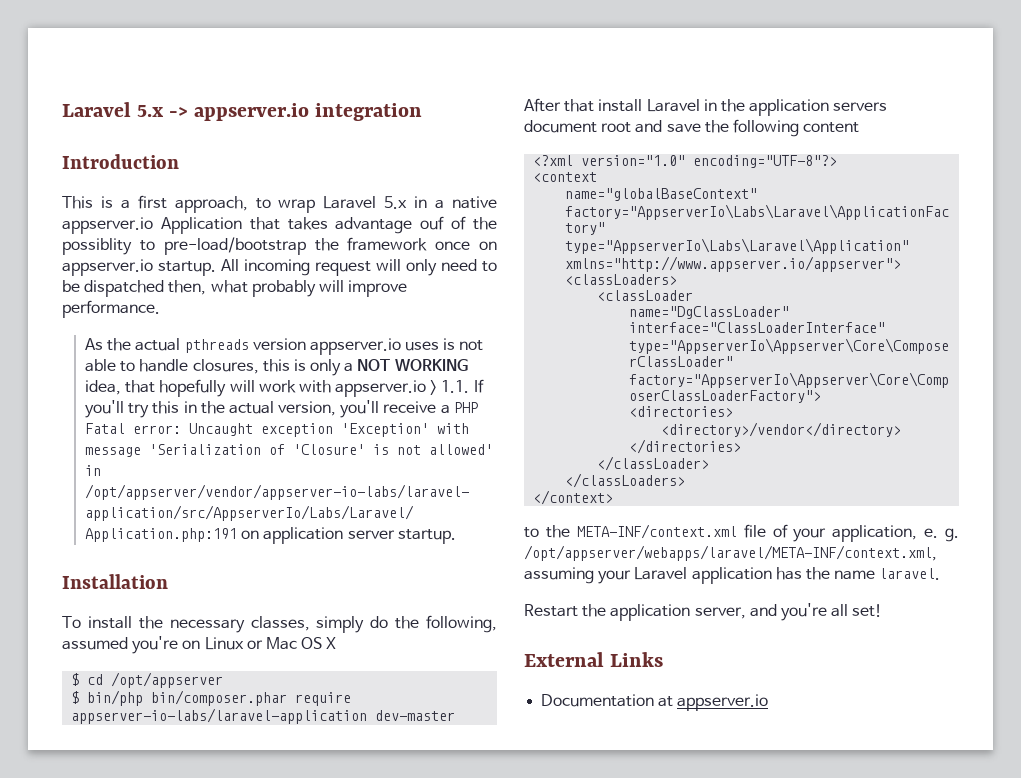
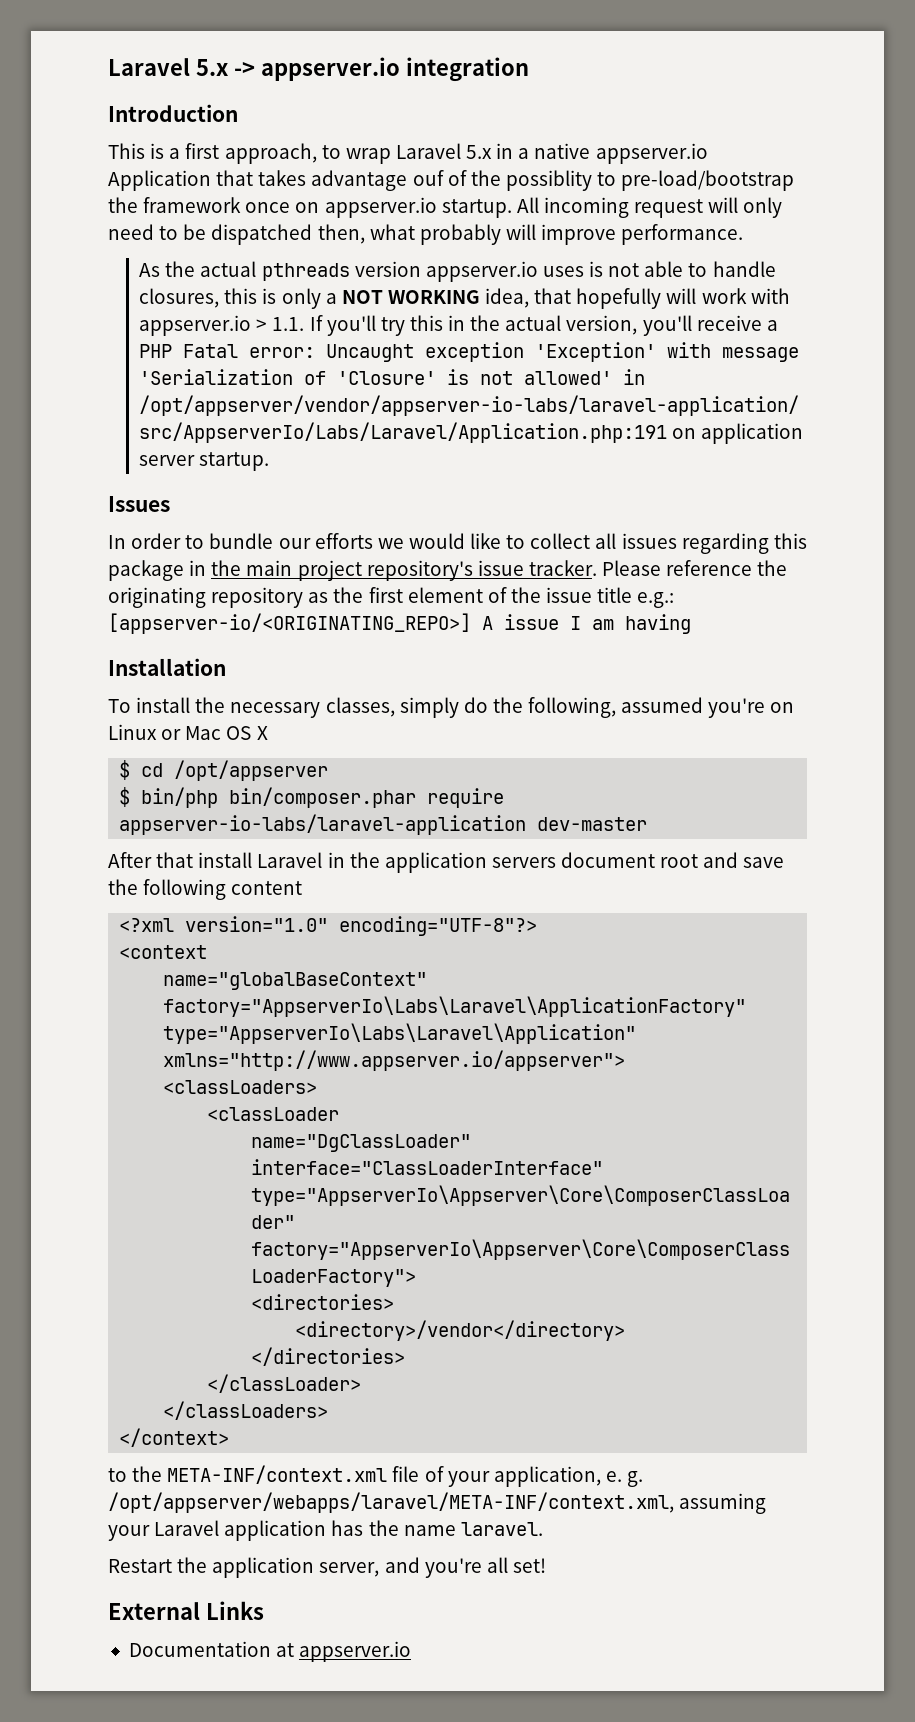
+ Issues
+ In order to bundle our efforts we would like to collect all issues regarding this package in the main project repository's issue tracker. Please reference the originating repository as the first element of the issue title e.g.: [appserver-io/<ORIGINATING_REPO>] A issue I am having

